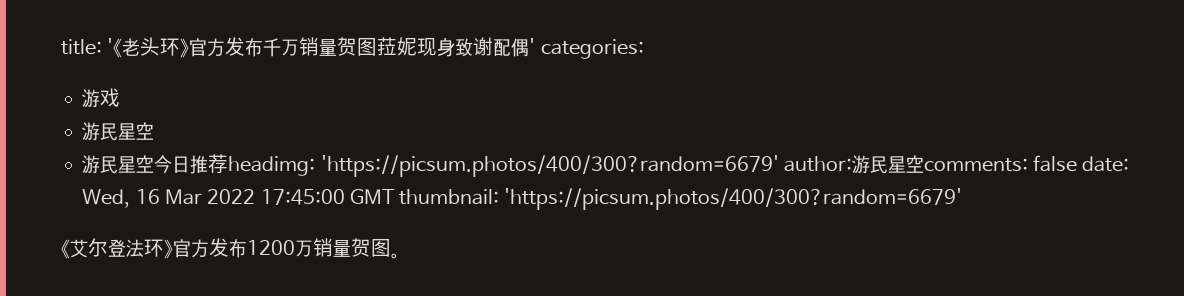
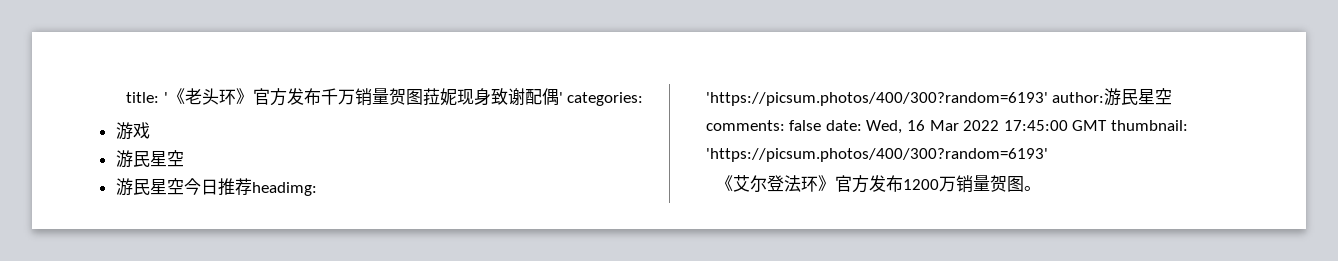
- 游民星空今日推荐headimg: 'https://picsum.photos/400/300?random=6679' author:游民星空comments: false date: Wed, 16 Mar 2022 17:45:00 GMT thumbnail: 'https://picsum.photos/400/300?random=6679'
+ 游民星空今日推荐headimg: 'https://picsum.photos/400/300?random=6193' author:游民星空comments: false date: Wed, 16 Mar 2022 17:45:00 GMT thumbnail: 'https://picsum.photos/400/300?random=6193'

